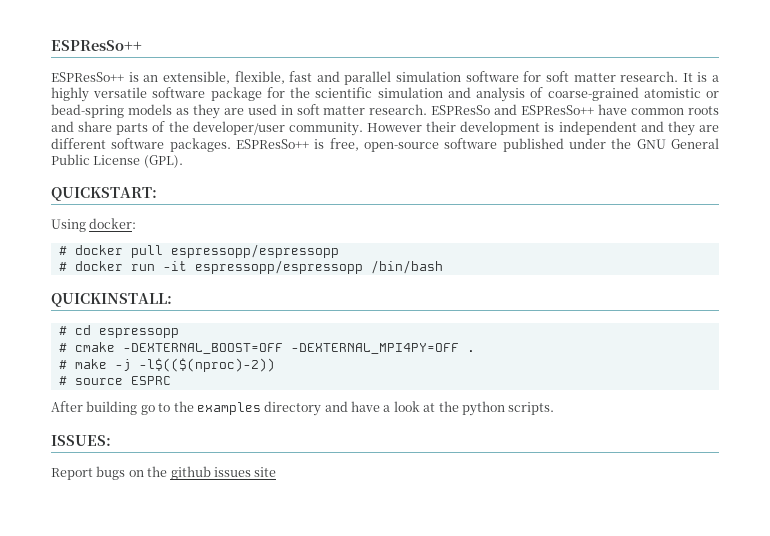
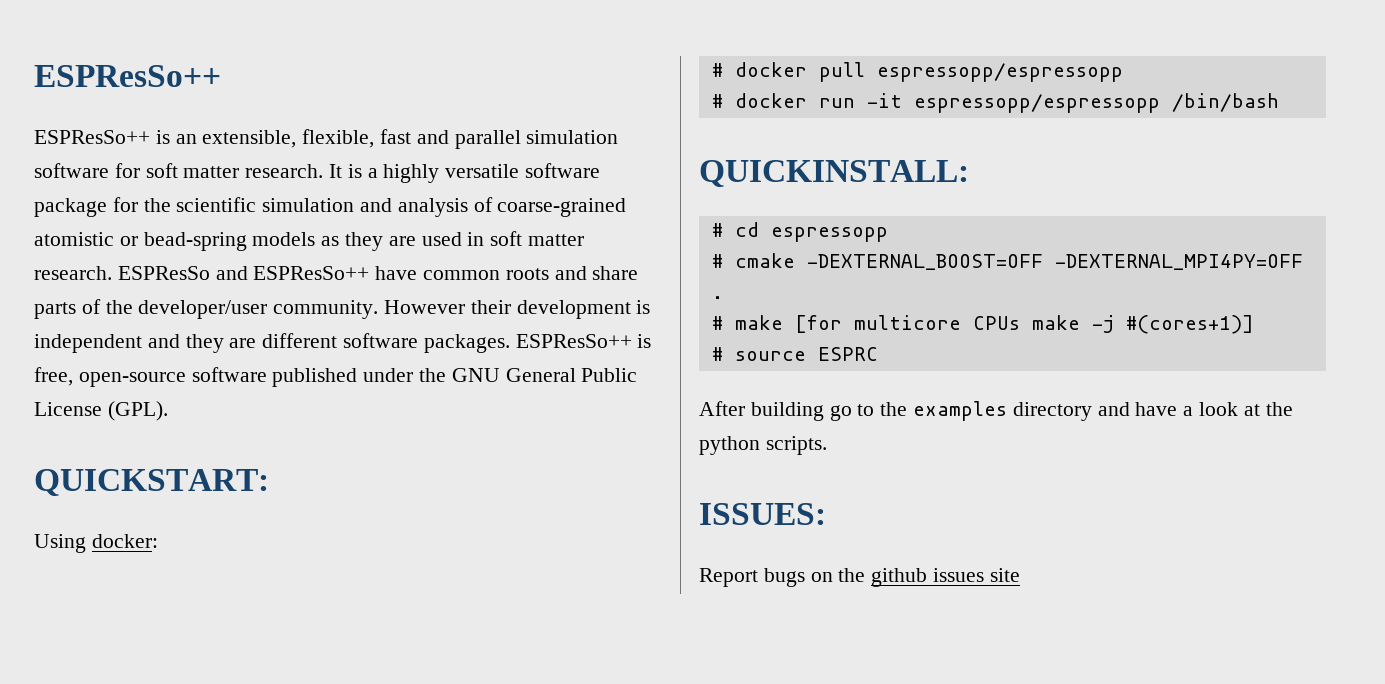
- # make -j -l$(($(nproc)-2))
+ # make [for multicore CPUs make -j #(cores+1)]

